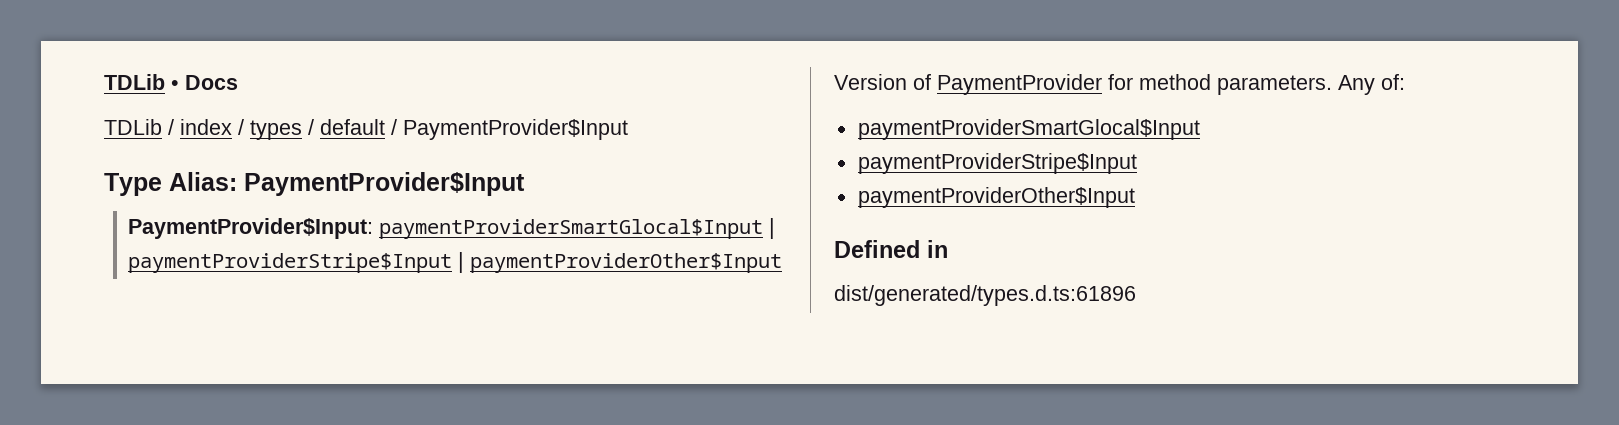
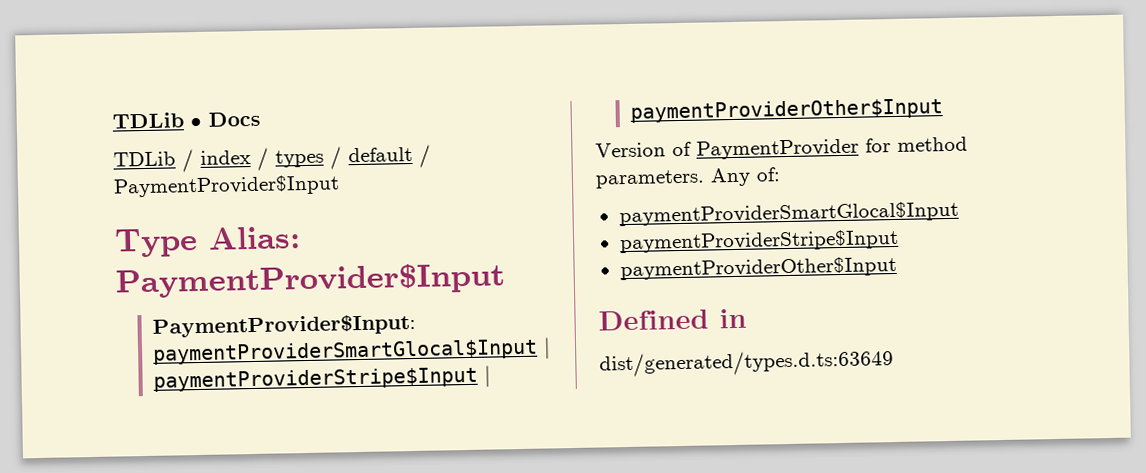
- dist/generated/types.d.ts:61896
+ dist/generated/types.d.ts:63649

